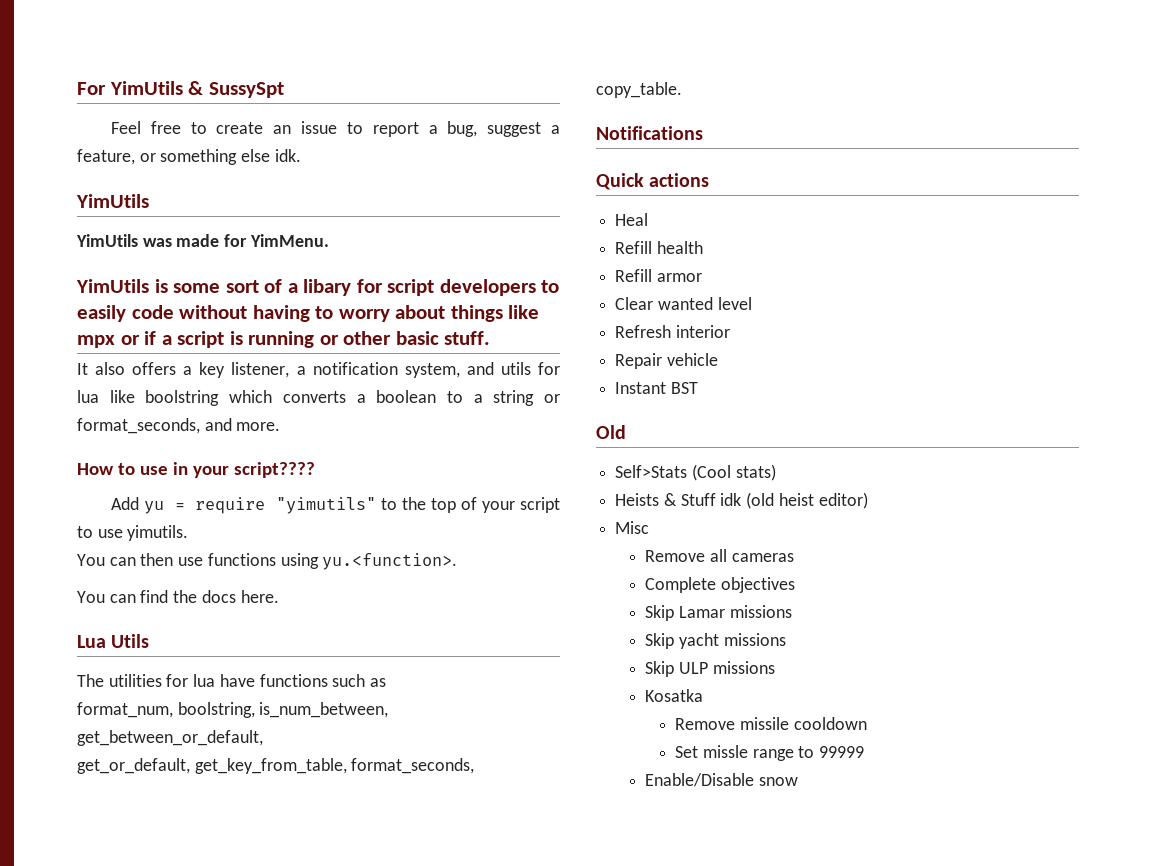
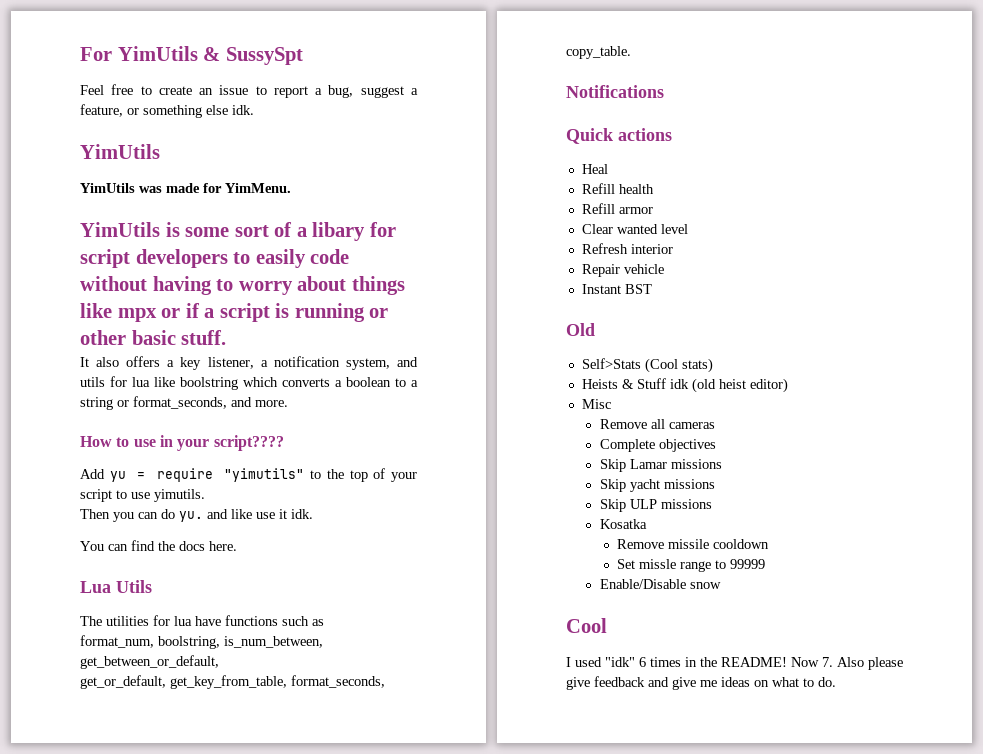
- You can then use functions using yu.<function>.
+ Then you can do yu. and like use it idk.
+ Cool
+ I used "idk" 6 times in the README! Now 7. Also please give feedback and give me ideas on what to do.

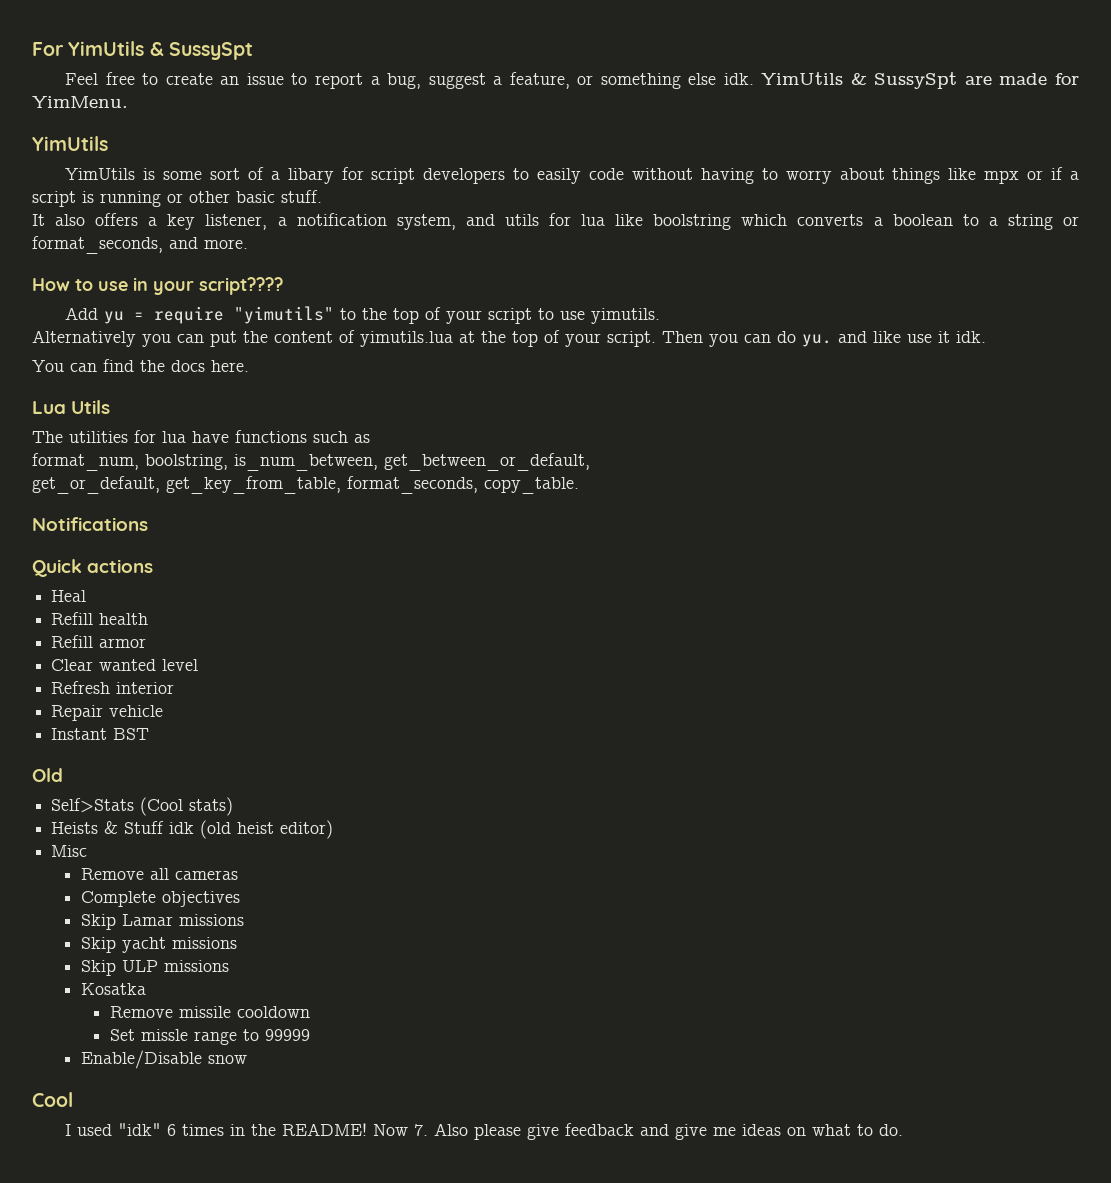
- Feel free to create an issue to report a bug, suggest a feature, or something else idk.
+ Feel free to create an issue to report a bug, suggest a feature, or something else idk. YimUtils & SussySpt are made for YimMenu.
  YimUtils
- YimUtils was made for YimMenu.
+ Alternatively you can put the content of yimutils.lua at the top of your script.

